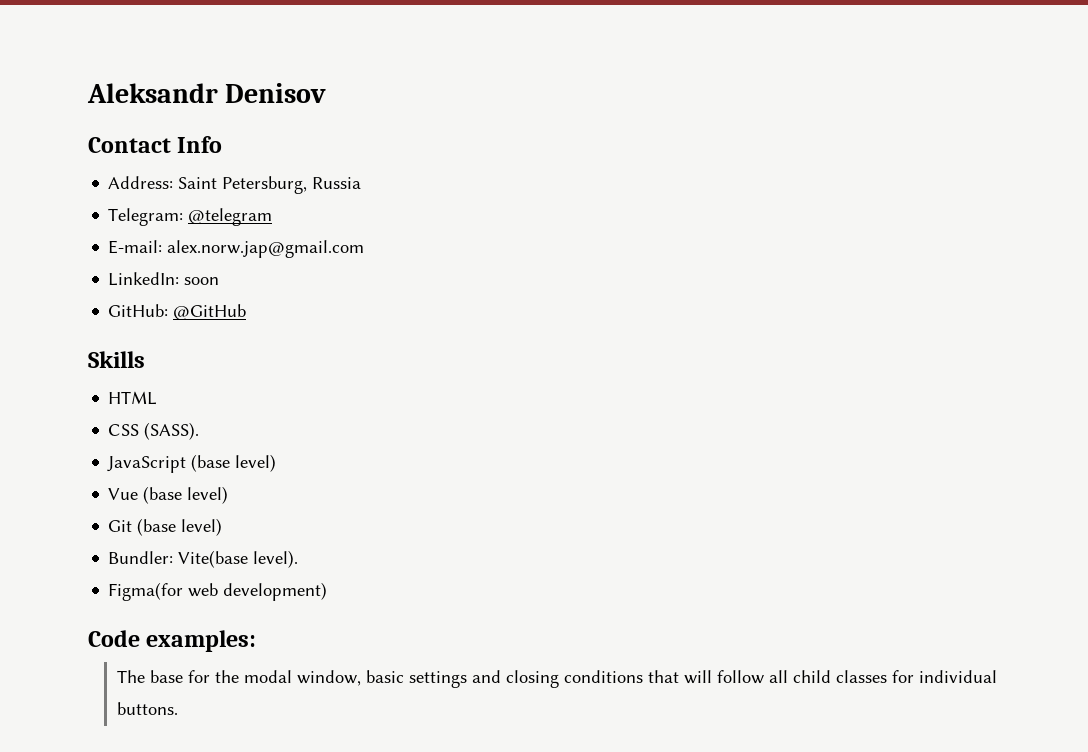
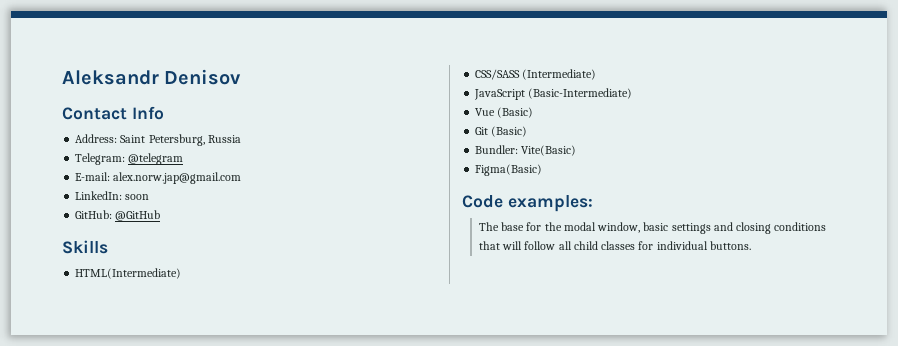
- HTML
- CSS (SASS).
+ HTML(Intermediate)
+ CSS/SASS (Intermediate)
- JavaScript (base level)
+ JavaScript (Basic-Intermediate)
- Vue (base level)
+ Vue (Basic)
- Git (base level)
+ Git (Basic)
- Bundler: Vite(base level).
- Figma(for web development)
+ Bundler: Vite(Basic)
+ Figma(Basic)

